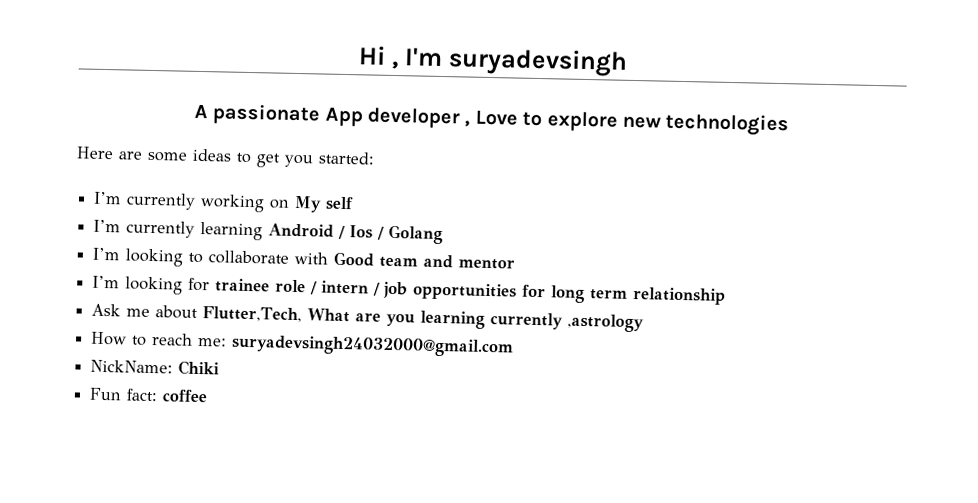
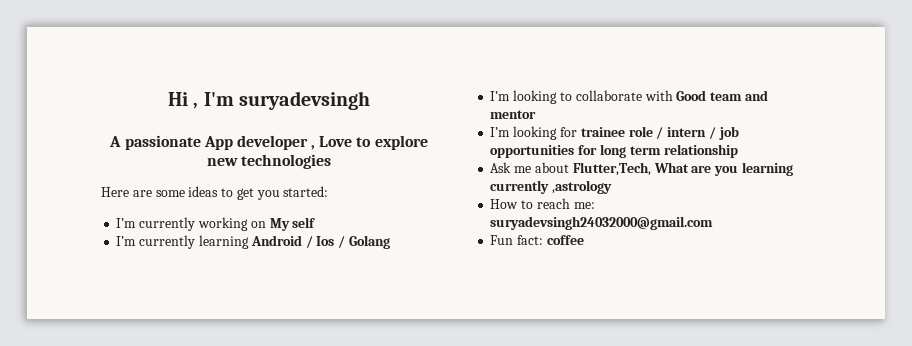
- NickName: Chiki

